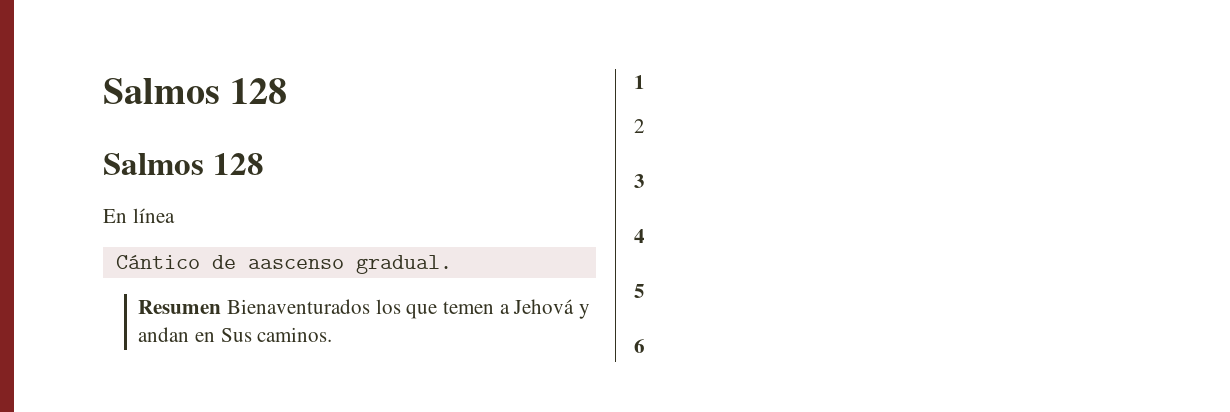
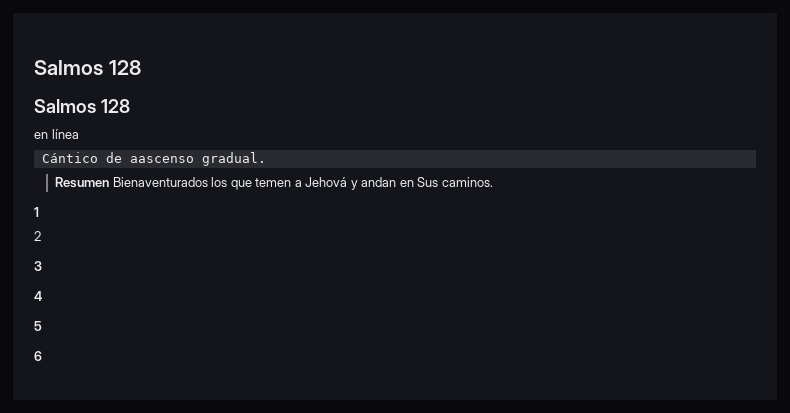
- En línea
+ en línea

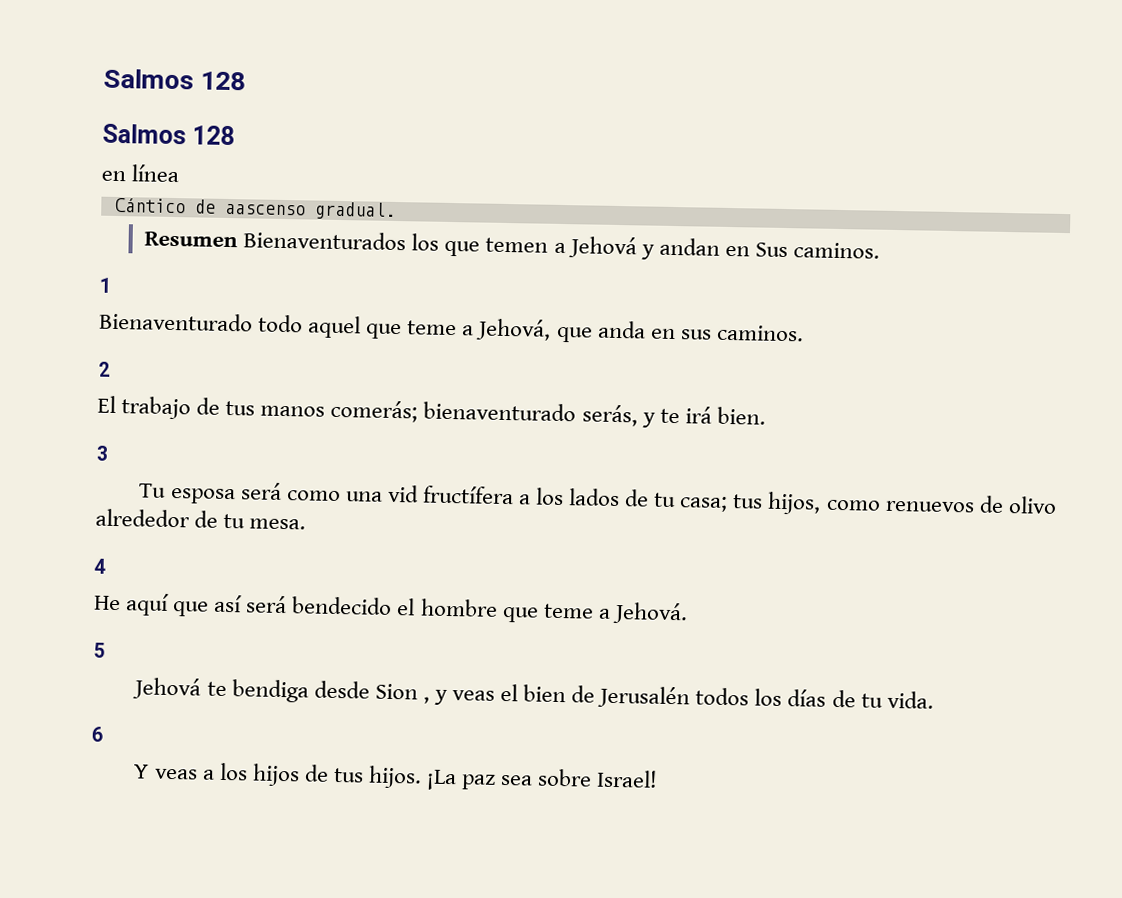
+ Bienaventurado todo aquel que teme a Jehová, que anda en sus caminos.
  2
+ El trabajo de tus manos comerás; bienaventurado serás, y te irá bien.
  3
+ Tu esposa será como una vid fructífera a los lados de tu casa; tus hijos, como renuevos de olivo alrededor de tu mesa.
  4
+ He aquí que así será bendecido el hombre que teme a Jehová.
  5
+ Jehová te bendiga desde Sion , y veas el bien de Jerusalén todos los días de tu vida.
  6
+ Y veas a los hijos de tus hijos. ¡La paz sea sobre Israel!

